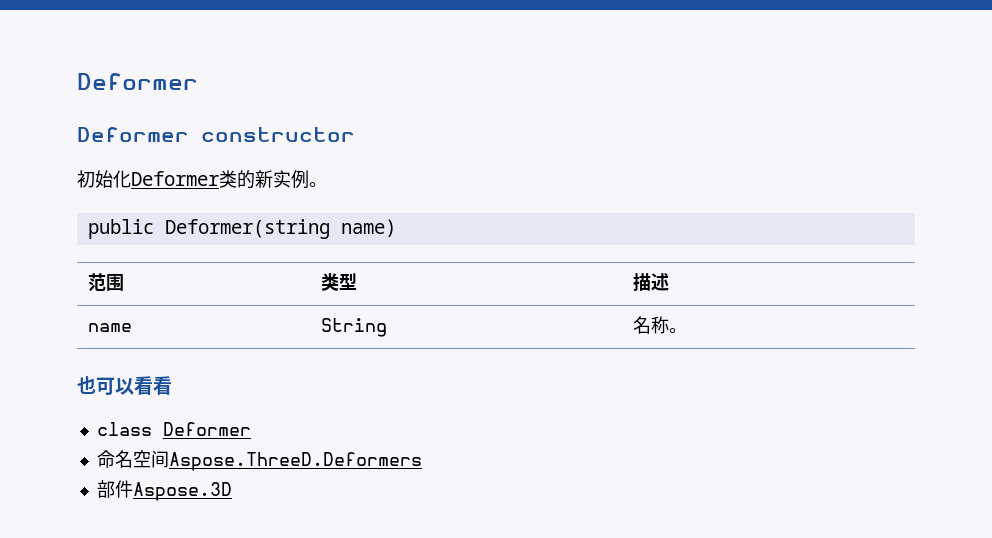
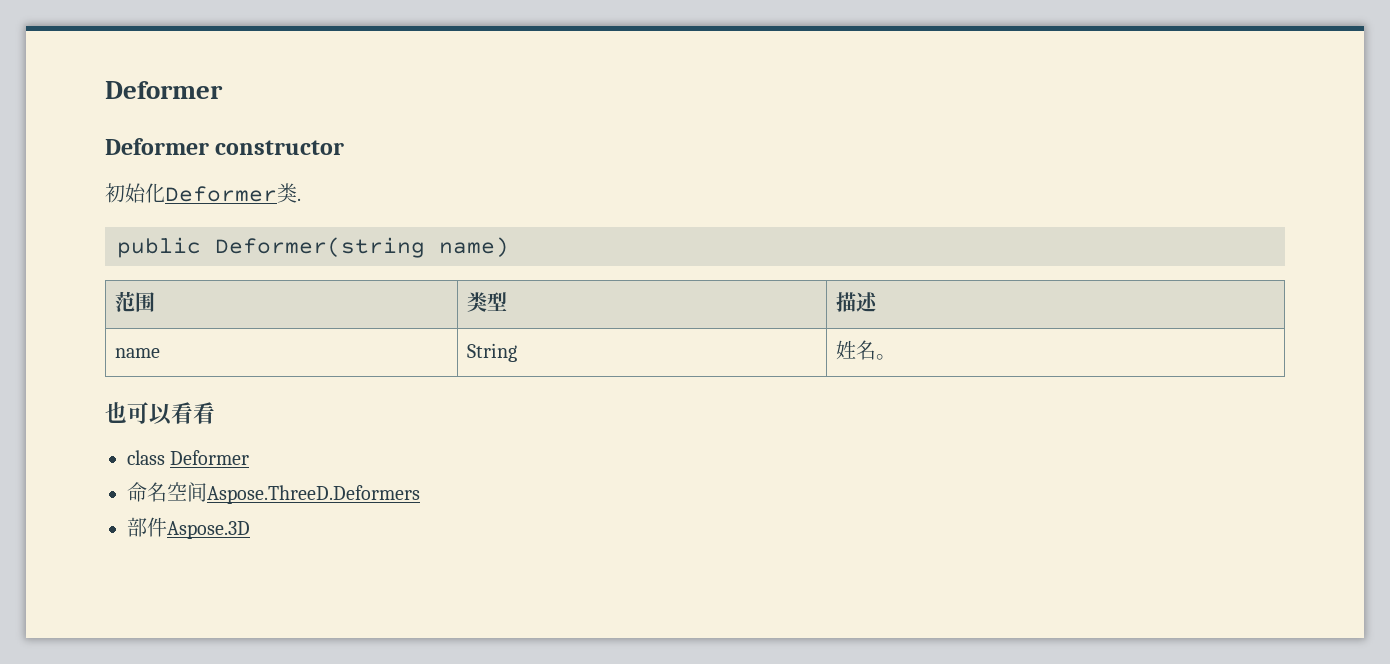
- 初始化Deformer类的新实例。
+ 初始化Deformer类.
- name | String | 名称。
+ name | String | 姓名。

